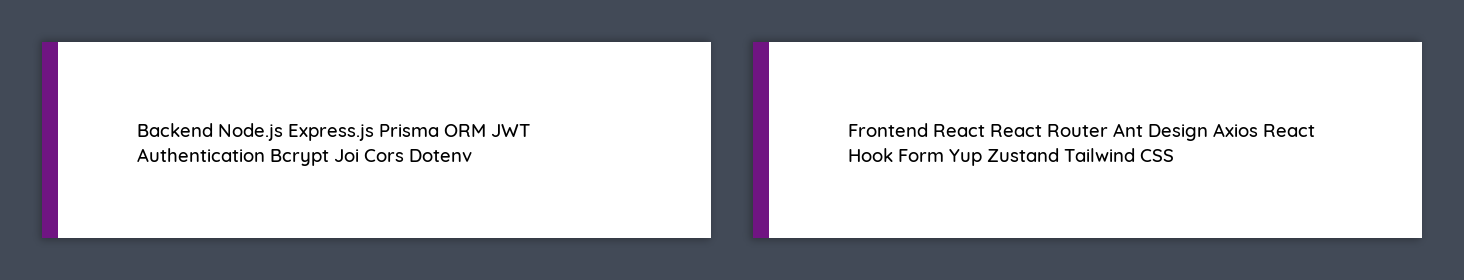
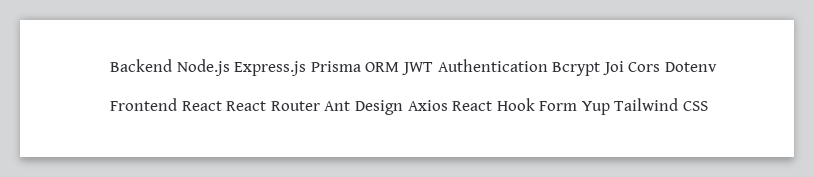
- Frontend React React Router Ant Design Axios React Hook Form Yup Zustand Tailwind CSS
+ Frontend React React Router Ant Design Axios React Hook Form Yup Tailwind CSS

